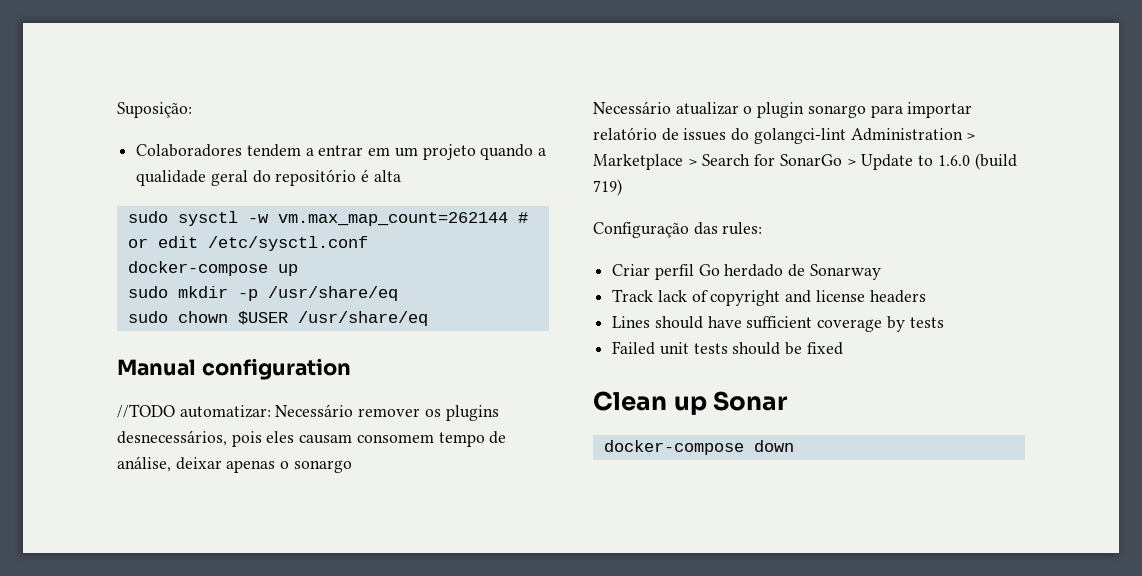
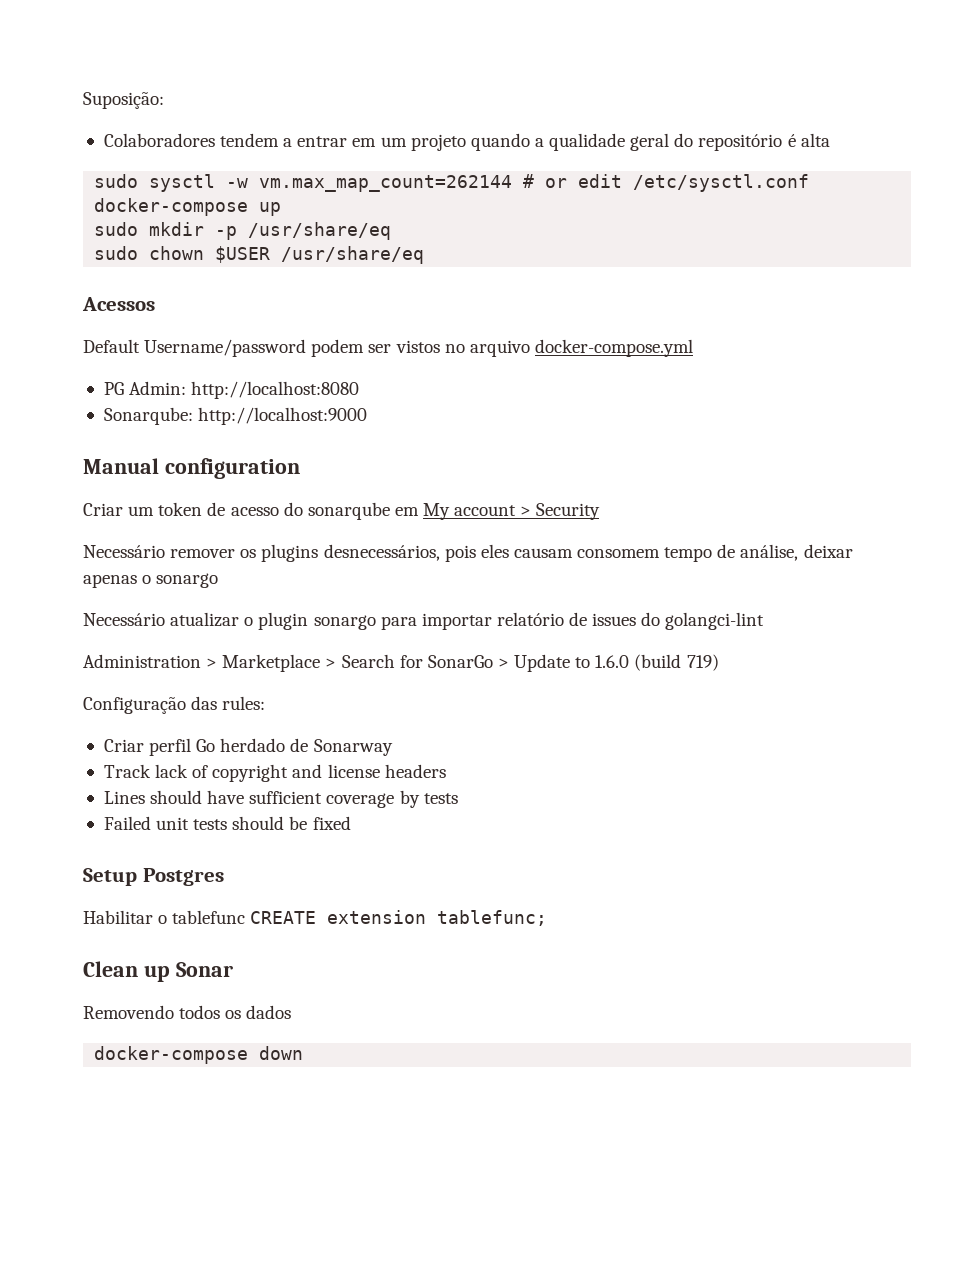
+ Acessos
+ Default Username/password podem ser vistos no arquivo docker-compose.yml
+ PG Admin: http://localhost:8080
+ Sonarqube: http://localhost:9000
  Manual configuration
- //TODO automatizar: Necessário remover os plugins desnecessários, pois eles causam consomem tempo de análise, deixar apenas o sonargo
+ Criar um token de acesso do sonarqube em My account > Security
+ Necessário remover os plugins desnecessários, pois eles causam consomem tempo de análise, deixar apenas o sonargo
- Necessário atualizar o plugin sonargo para importar relatório de issues do golangci-lint Administration > Marketplace > Search for SonarGo > Update to 1.6.0 (build 719)
+ Necessário atualizar o plugin sonargo para importar relatório de issues do golangci-lint
+ Administration > Marketplace > Search for SonarGo > Update to 1.6.0 (build 719)
+ Setup Postgres
+ Habilitar o tablefunc CREATE extension tablefunc;
+ Removendo todos os dados

